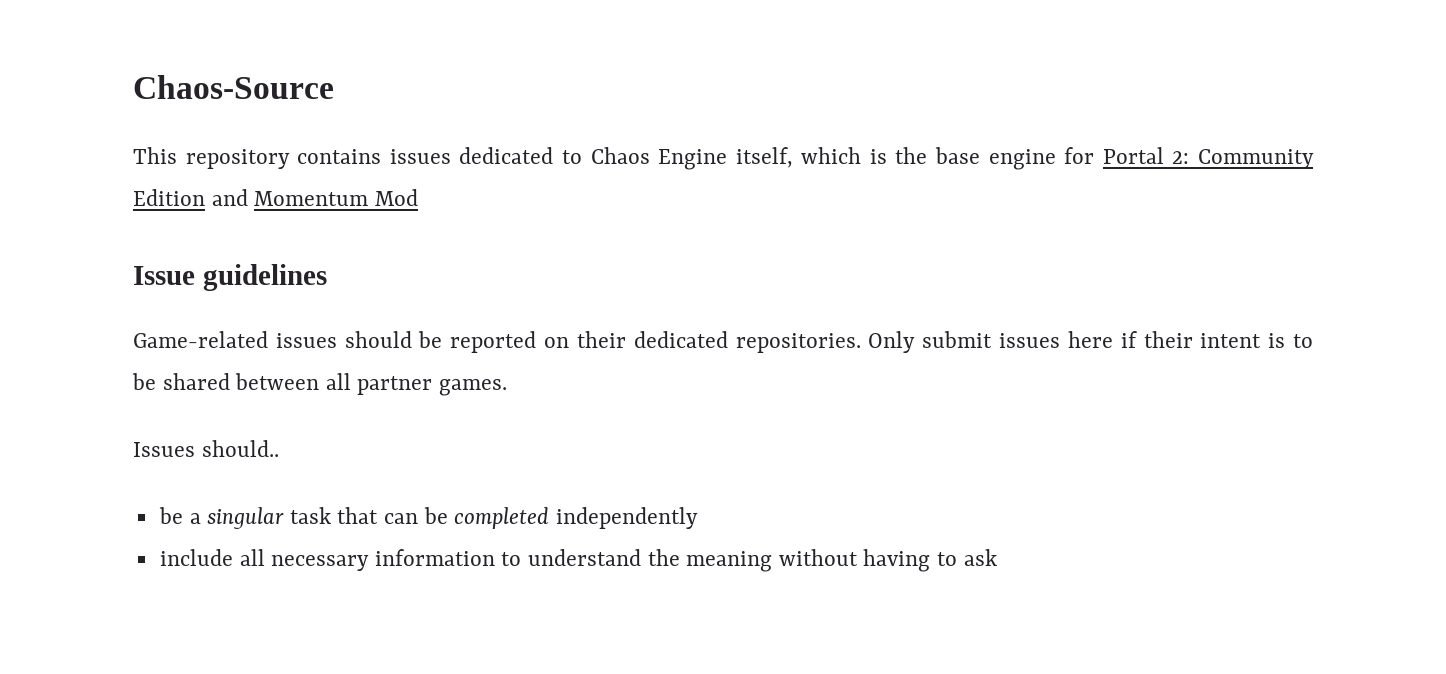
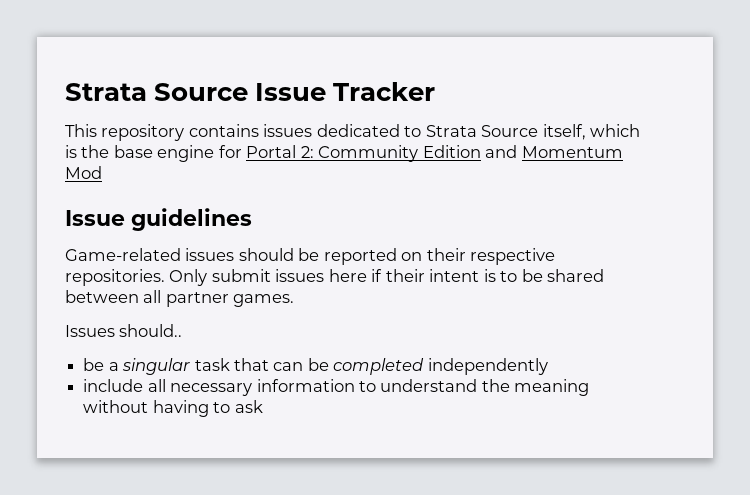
- Chaos-Source
+ Strata Source Issue Tracker
- This repository contains issues dedicated to Chaos Engine itself, which is the base engine for Portal 2: Community Edition and Momentum Mod
+ This repository contains issues dedicated to Strata Source itself, which is the base engine for Portal 2: Community Edition and Momentum Mod
- Game-related issues should be reported on their dedicated repositories.
+ Game-related issues should be reported on their respective repositories.

